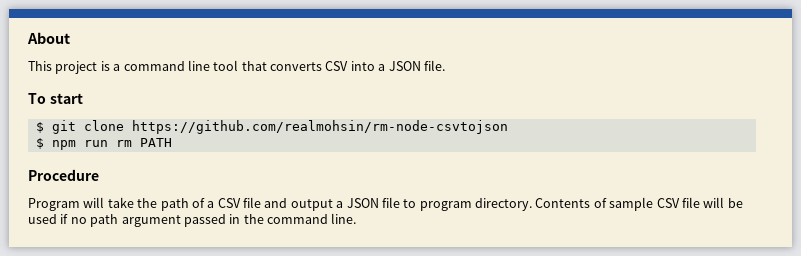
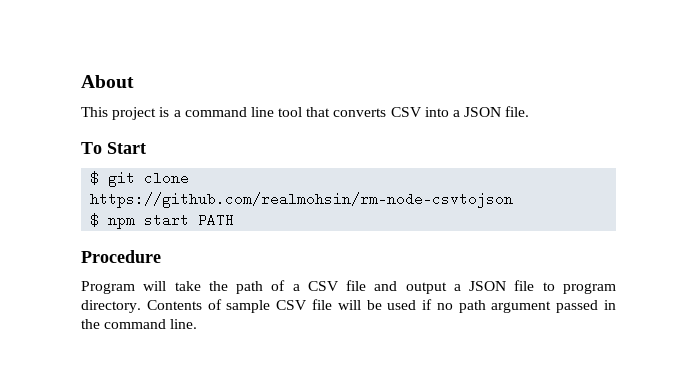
- To start
+ To Start
- $ npm run rm PATH
+ $ npm start PATH

